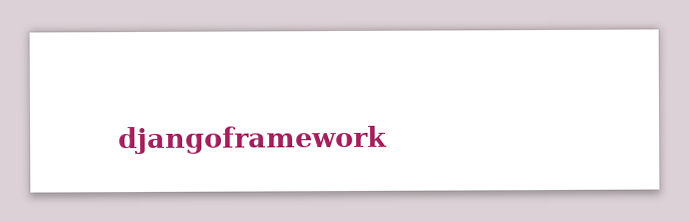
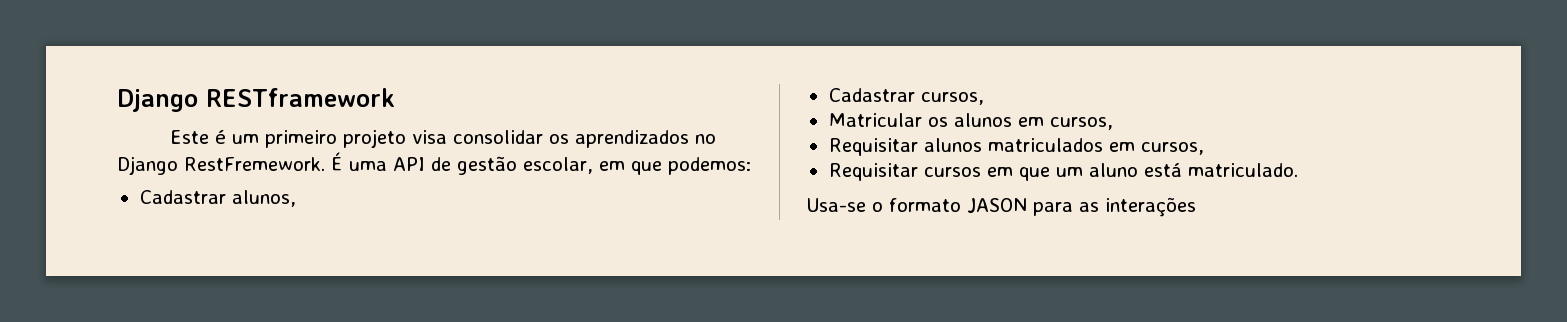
- djangoframework
+ Django RESTframework
+ Este é um primeiro projeto visa consolidar os aprendizados no Django RestFremework. É uma API de gestão escolar, em que podemos:
+ Cadastrar alunos,
+ Cadastrar cursos,
+ Matricular os alunos em cursos,
+ Requisitar alunos matriculados em cursos,
+ Requisitar cursos em que um aluno está matriculado.
+ Usa-se o formato JASON para as interações

